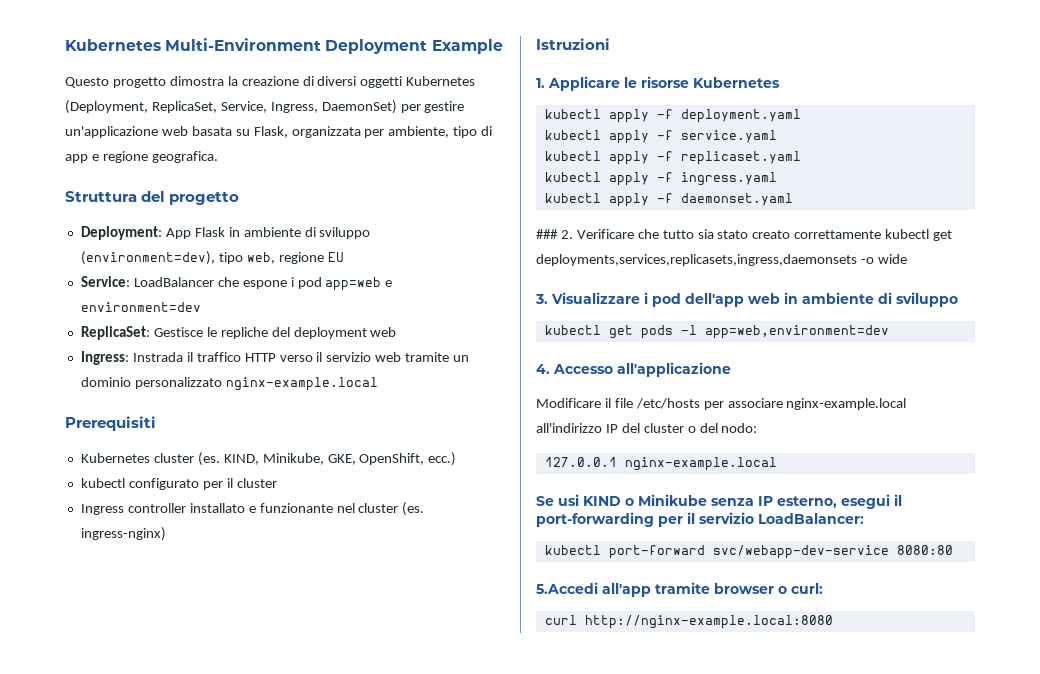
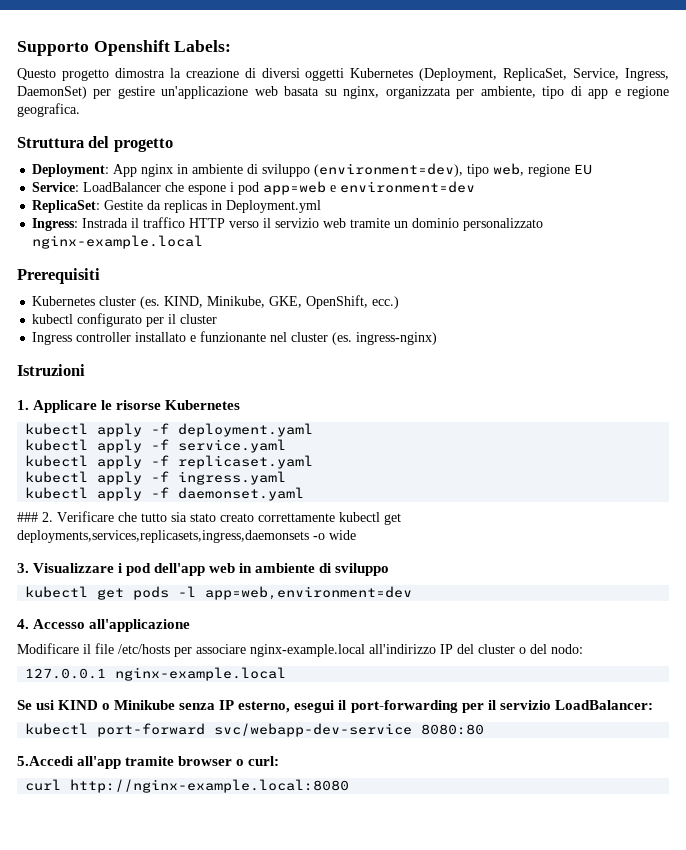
- Kubernetes Multi-Environment Deployment Example
+ Supporto Openshift Labels:
- Questo progetto dimostra la creazione di diversi oggetti Kubernetes (Deployment, ReplicaSet, Service, Ingress, DaemonSet) per gestire un'applicazione web basata su Flask, organizzata per ambiente, tipo di app e regione geografica.
+ Questo progetto dimostra la creazione di diversi oggetti Kubernetes (Deployment, ReplicaSet, Service, Ingress, DaemonSet) per gestire un'applicazione web basata su nginx, organizzata per ambiente, tipo di app e regione geografica.
- Deployment: App Flask in ambiente di sviluppo (environment=dev), tipo web, regione EU
+ Deployment: App nginx in ambiente di sviluppo (environment=dev), tipo web, regione EU
- ReplicaSet: Gestisce le repliche del deployment web
+ ReplicaSet: Gestite da replicas in Deployment.yml

